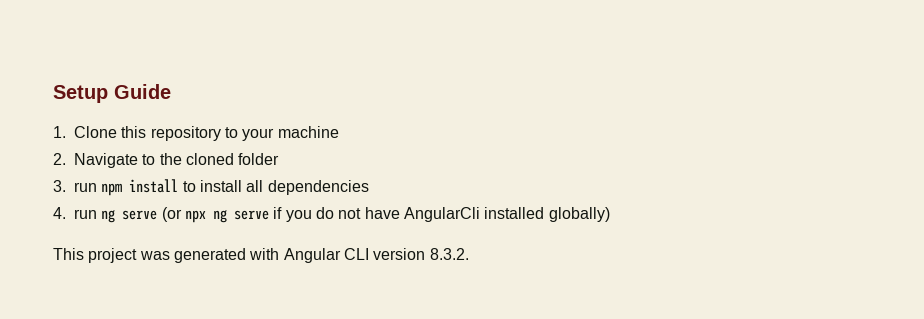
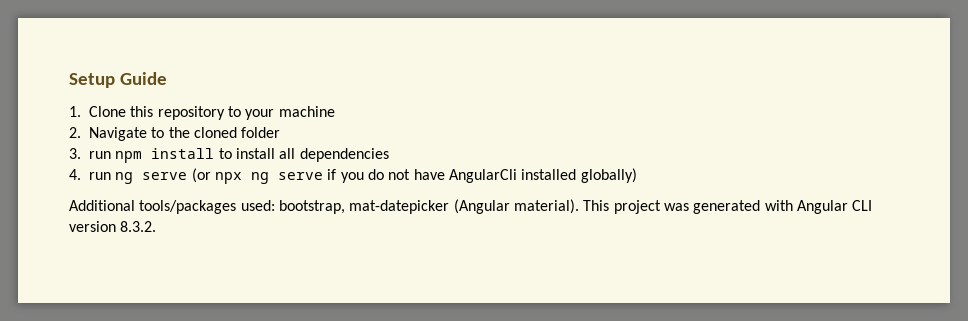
+ Additional tools/packages used: bootstrap, mat-datepicker (Angular material).

